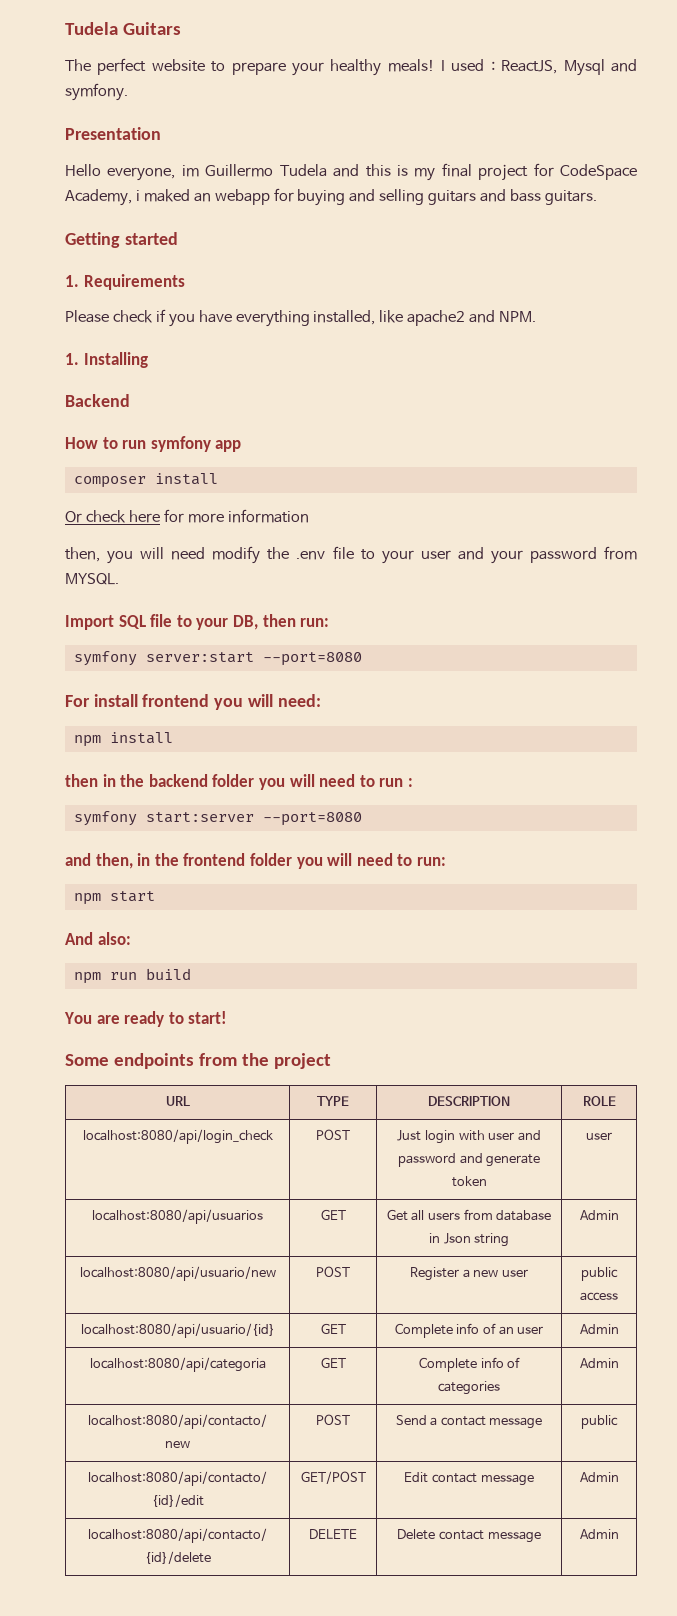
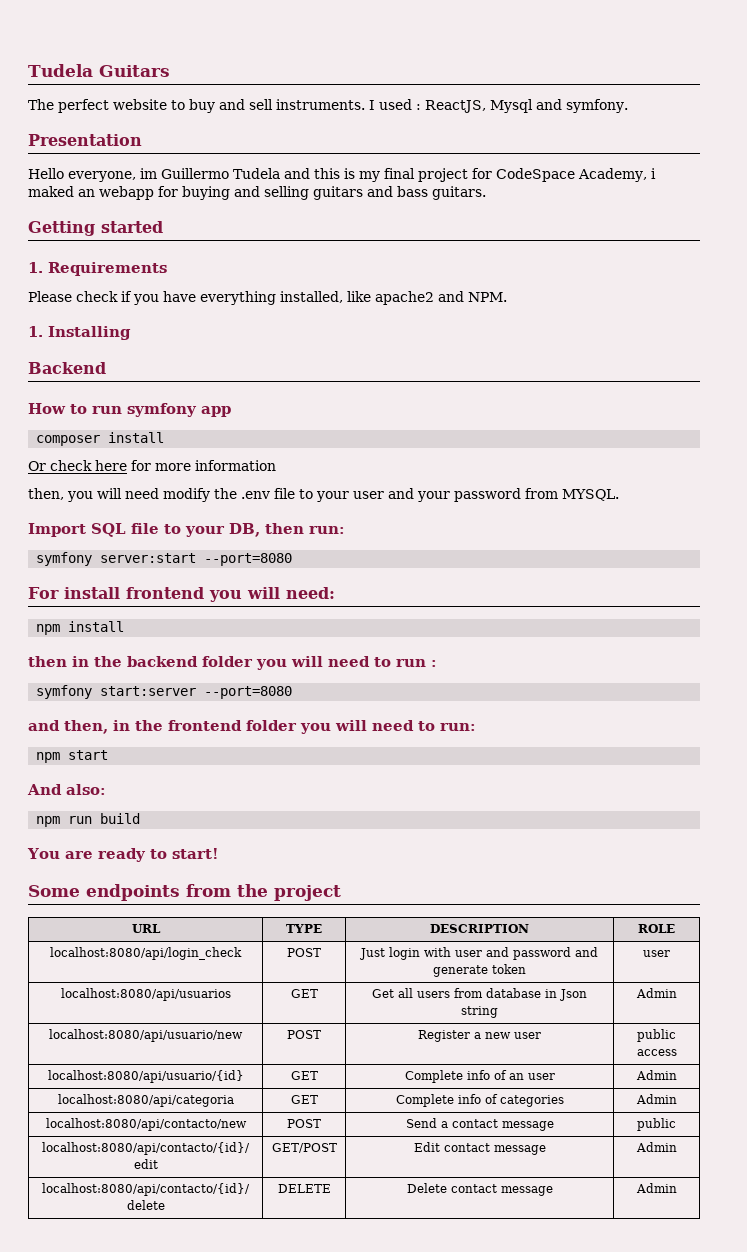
- The perfect website to prepare your healthy meals!
+ The perfect website to buy and sell instruments.

